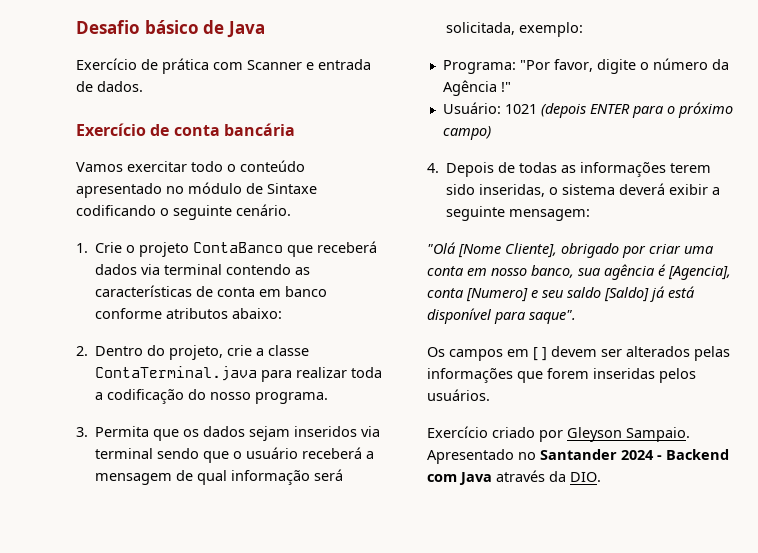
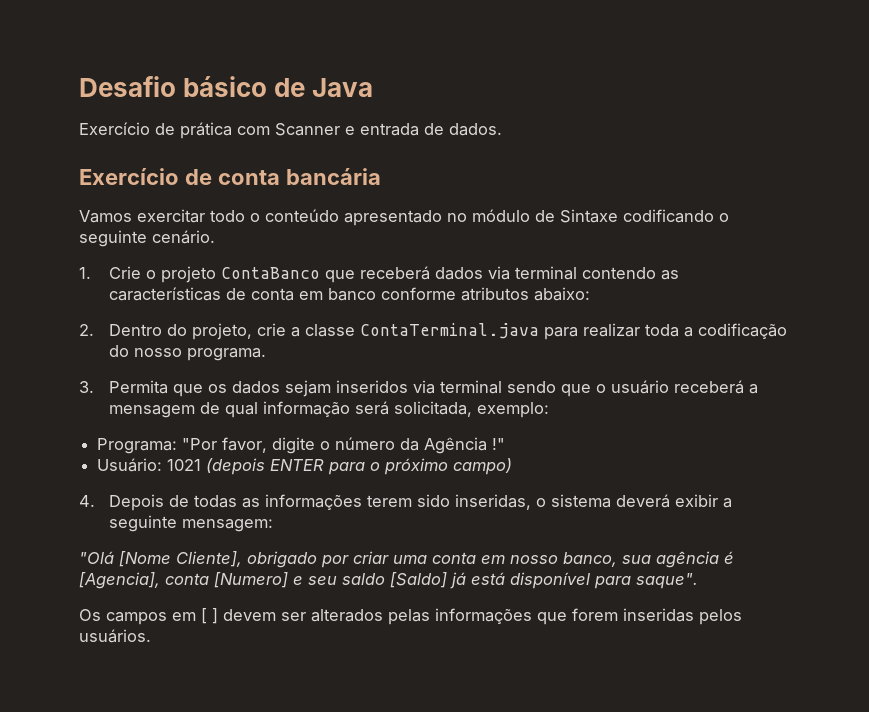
- Exercício criado por Gleyson Sampaio. Apresentado no Santander 2024 - Backend com Java através da DIO.

